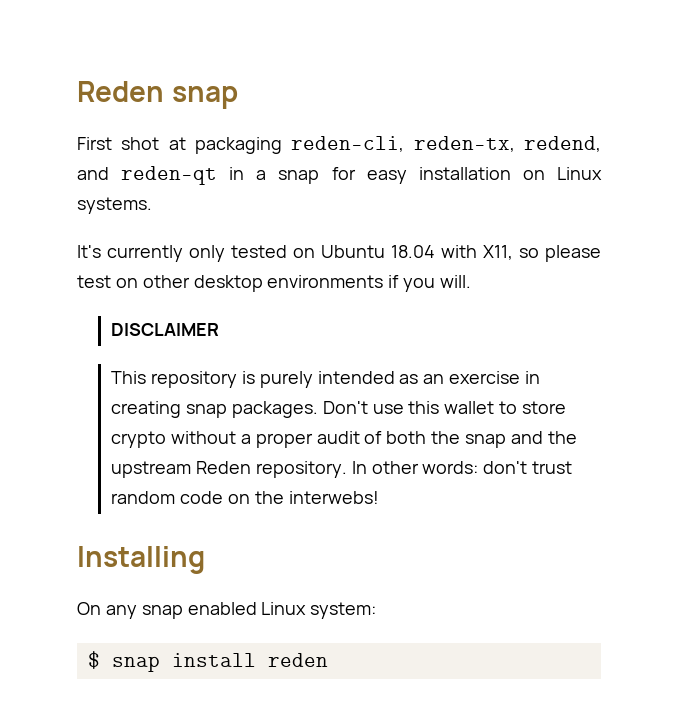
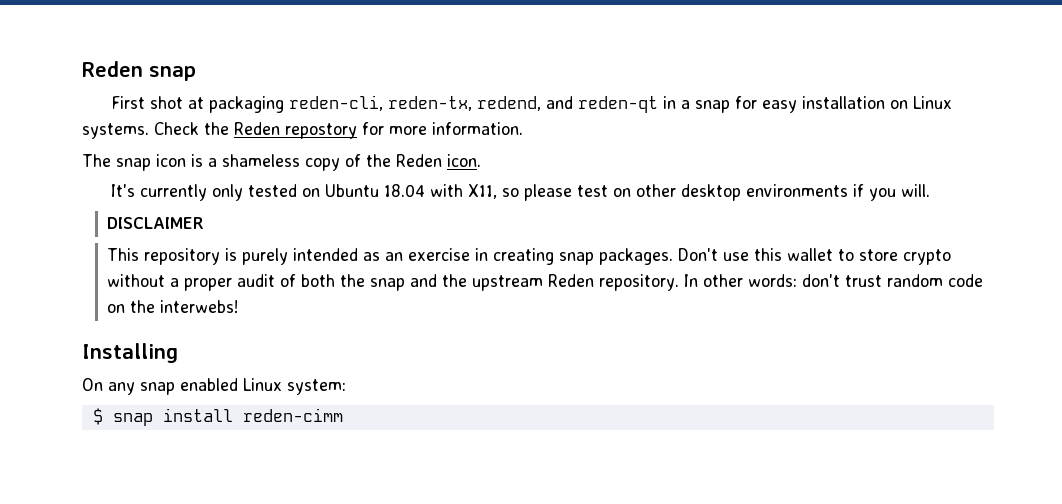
+ Check the Reden repostory for more information.
+ The snap icon is a shameless copy of the Reden icon.
- $ snap install reden
+ $ snap install reden-cimm

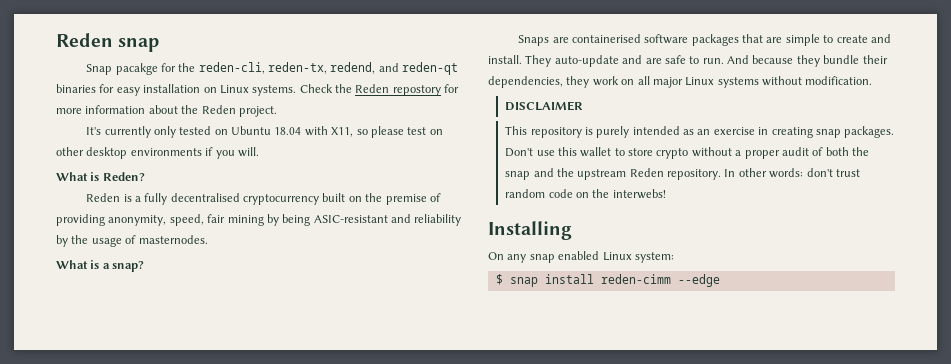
- First shot at packaging reden-cli, reden-tx, redend, and reden-qt in a snap for easy installation on Linux systems.
+ Snap pacakge for the reden-cli, reden-tx, redend, and reden-qt binaries for easy installation on Linux systems.
- Check the Reden repostory for more information.
- The snap icon is a shameless copy of the Reden icon.
+ Check the Reden repostory for more information about the Reden project.
+ What is Reden?
+ Reden is a fully decentralised cryptocurrency built on the premise of providing anonymity, speed, fair mining by being ASIC-resistant and reliability by the usage of masternodes.
+ What is a snap?
+ Snaps are containerised software packages that are simple to create and install. They auto-update and are safe to run. And because they bundle their dependencies, they work on all major Linux systems without modification.
- $ snap install reden-cimm
+ $ snap install reden-cimm --edge

